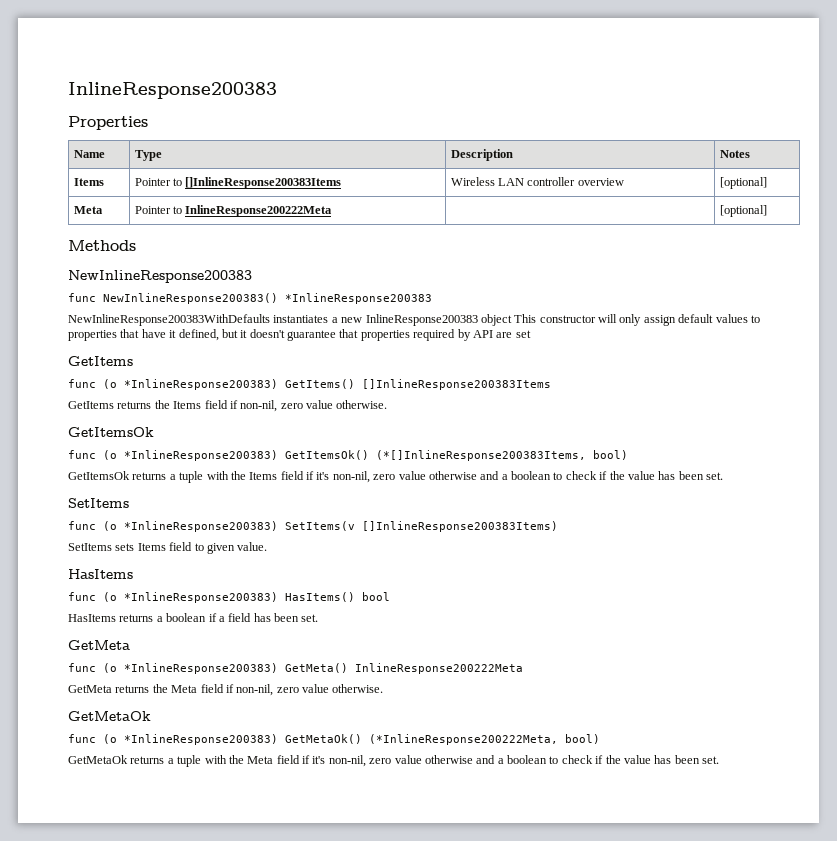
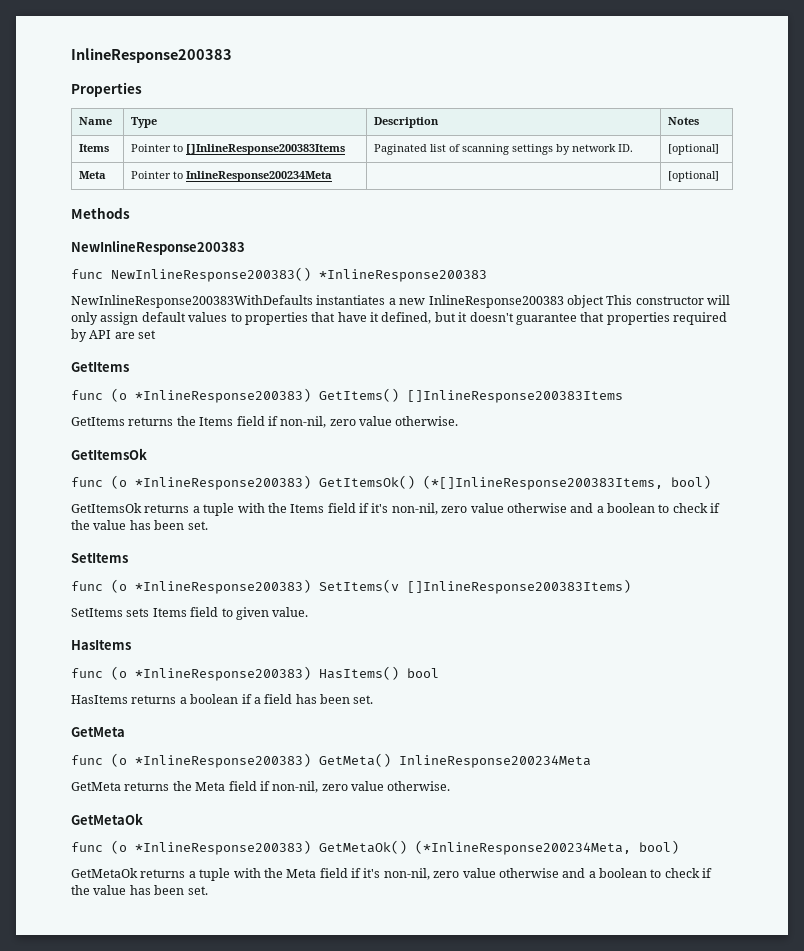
- Items | Pointer to []InlineResponse200383Items | Wireless LAN controller overview | [optional]
+ Items | Pointer to []InlineResponse200383Items | Paginated list of scanning settings by network ID. | [optional]
- Meta | Pointer to InlineResponse200222Meta | | [optional]
+ Meta | Pointer to InlineResponse200234Meta | | [optional]
- func (o *InlineResponse200383) GetMeta() InlineResponse200222Meta
+ func (o *InlineResponse200383) GetMeta() InlineResponse200234Meta
- func (o *InlineResponse200383) GetMetaOk() (*InlineResponse200222Meta, bool)
+ func (o *InlineResponse200383) GetMetaOk() (*InlineResponse200234Meta, bool)

